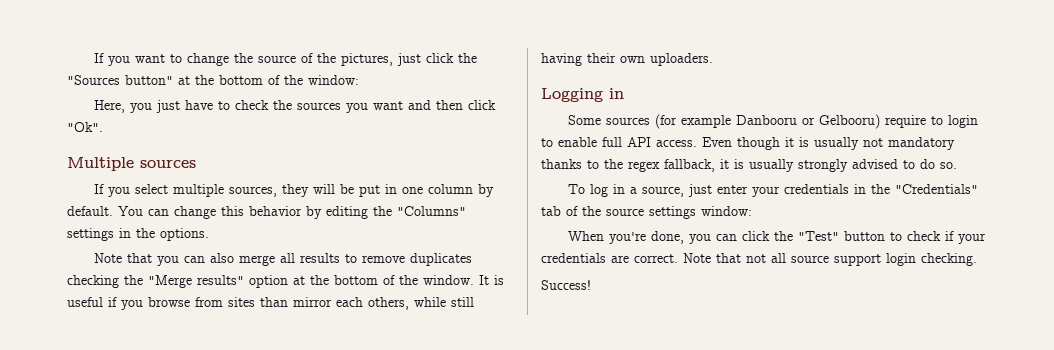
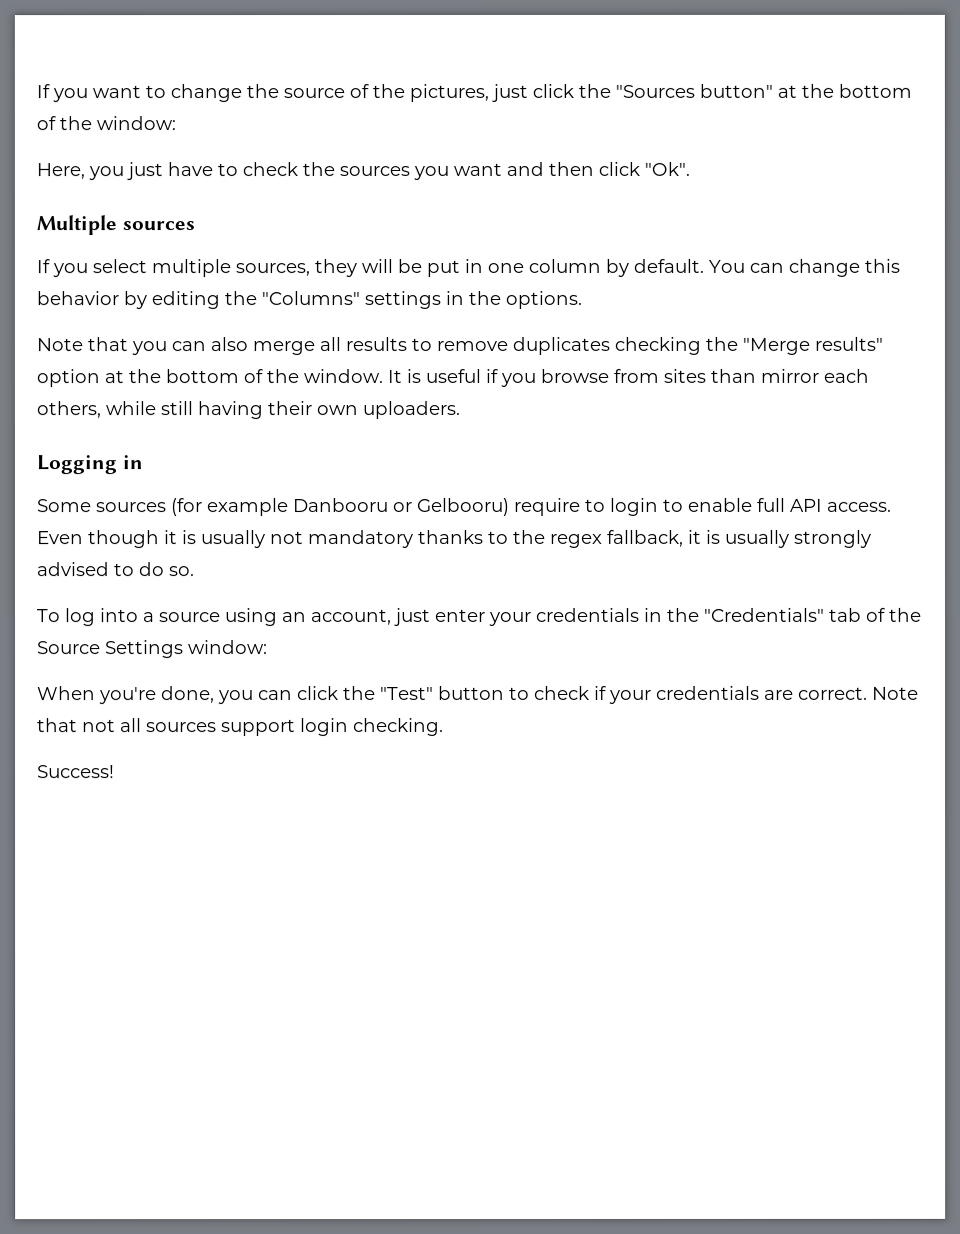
- To log in a source, just enter your credentials in the "Credentials" tab of the source settings window:
+ To log into a source using an account, just enter your credentials in the "Credentials" tab of the Source Settings window:
- Note that not all source support login checking.
+ Note that not all sources support login checking.

